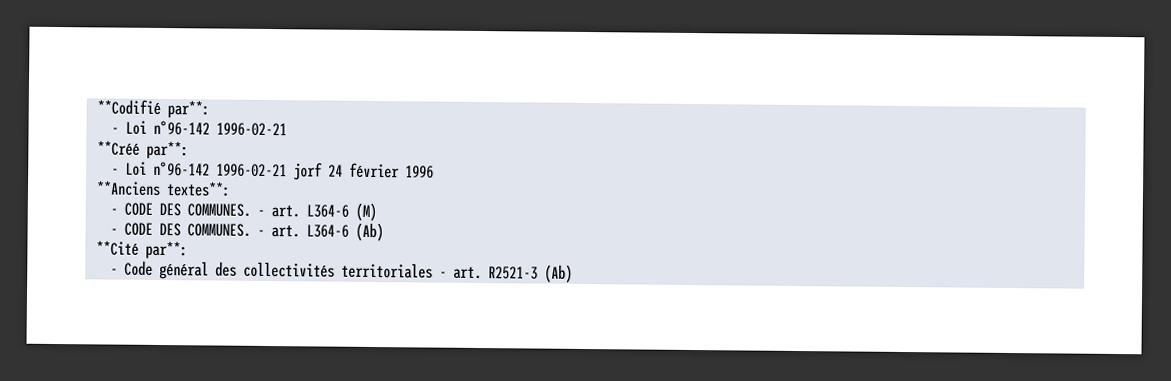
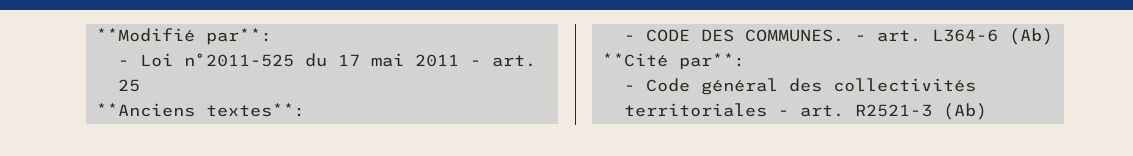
- **Codifié par**:
- - Loi n°96-142 1996-02-21
- **Créé par**:
- - Loi n°96-142 1996-02-21 jorf 24 février 1996
+ **Modifié par**:
+ - Loi n°2011-525 du 17 mai 2011 - art. 25
  **Anciens textes**:
- - CODE DES COMMUNES. - art. L364-6 (M)

